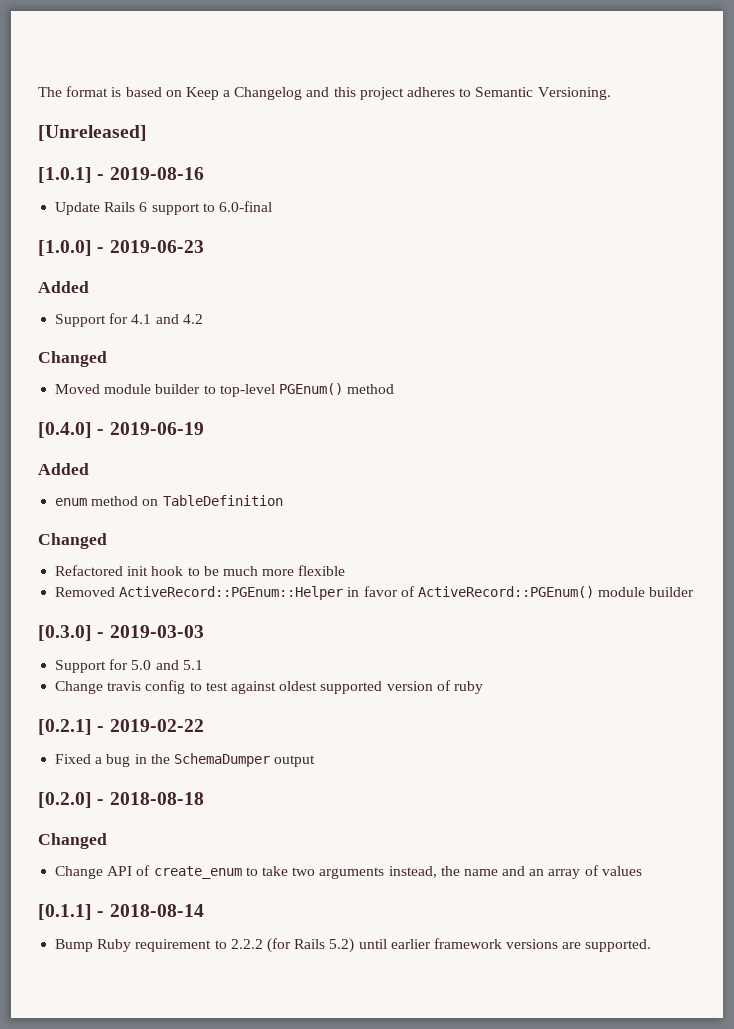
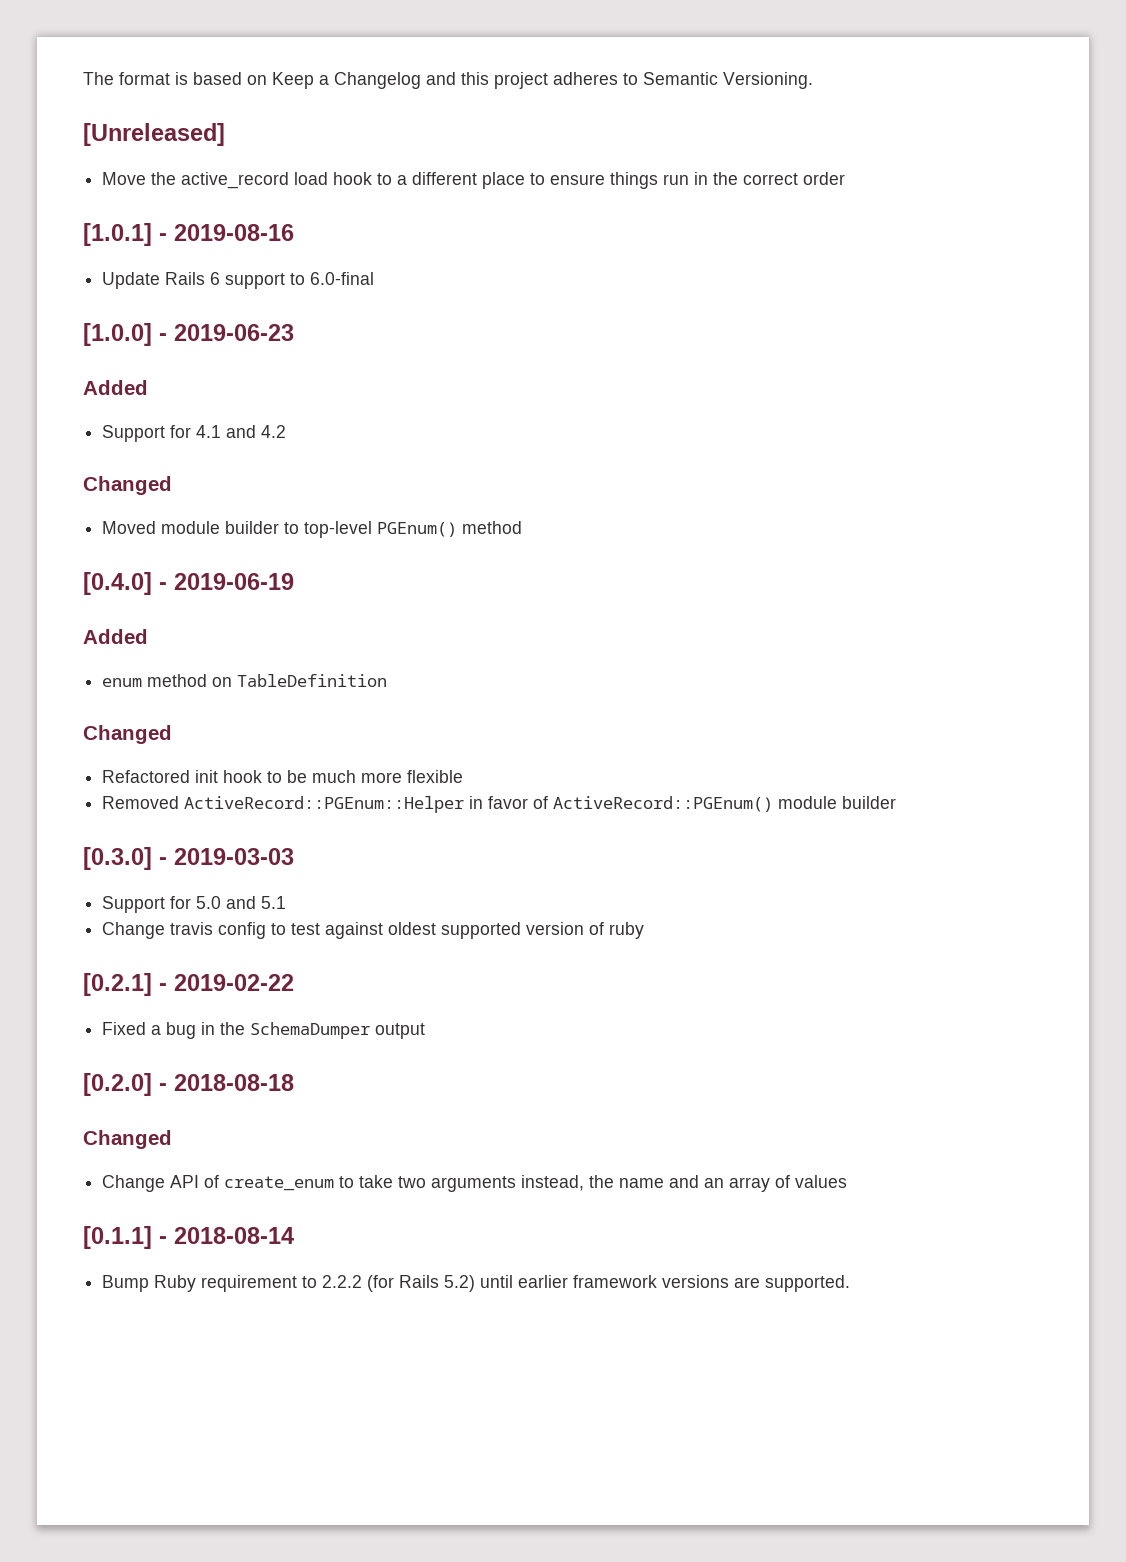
+ Move the active_record load hook to a different place to ensure things run in the correct order

